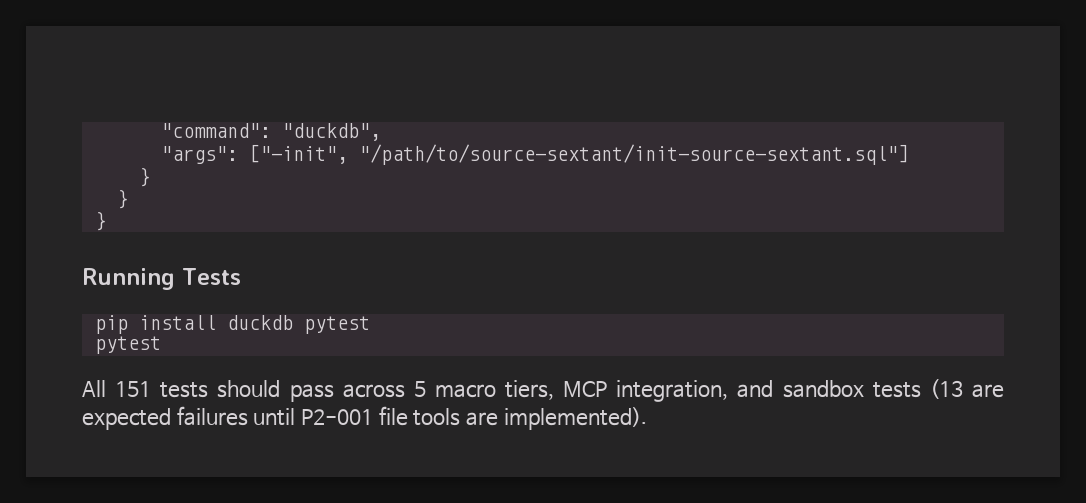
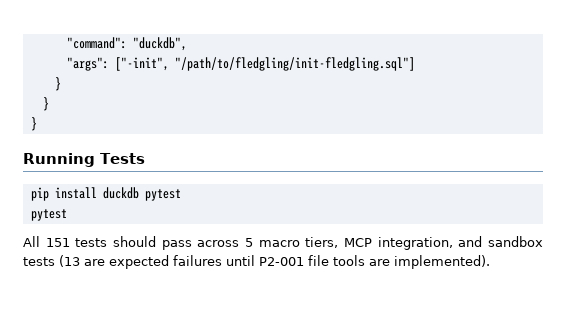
- "args": ["-init", "/path/to/source-sextant/init-source-sextant.sql"]
+ "args": ["-init", "/path/to/fledgling/init-fledgling.sql"]

